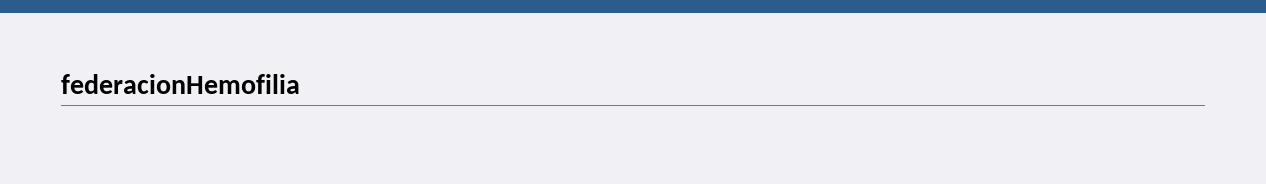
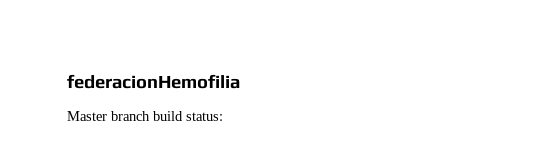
+ Master branch build status:

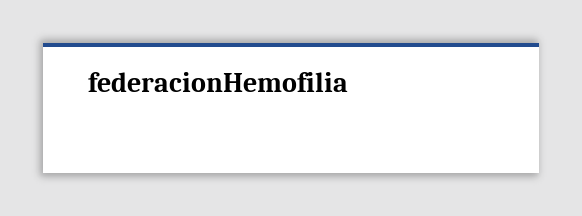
- Master branch build status:

